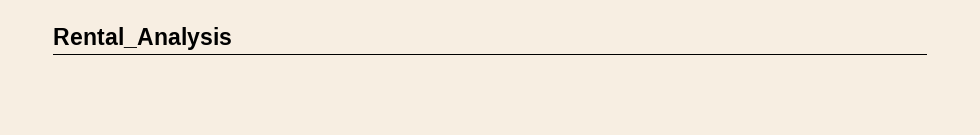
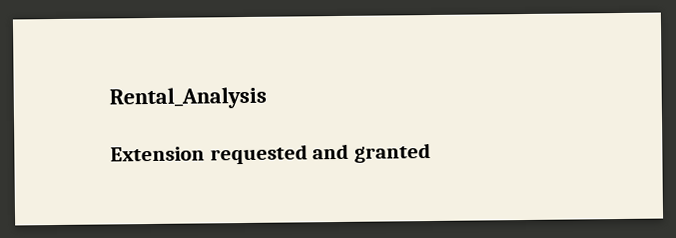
+ Extension requested and granted

